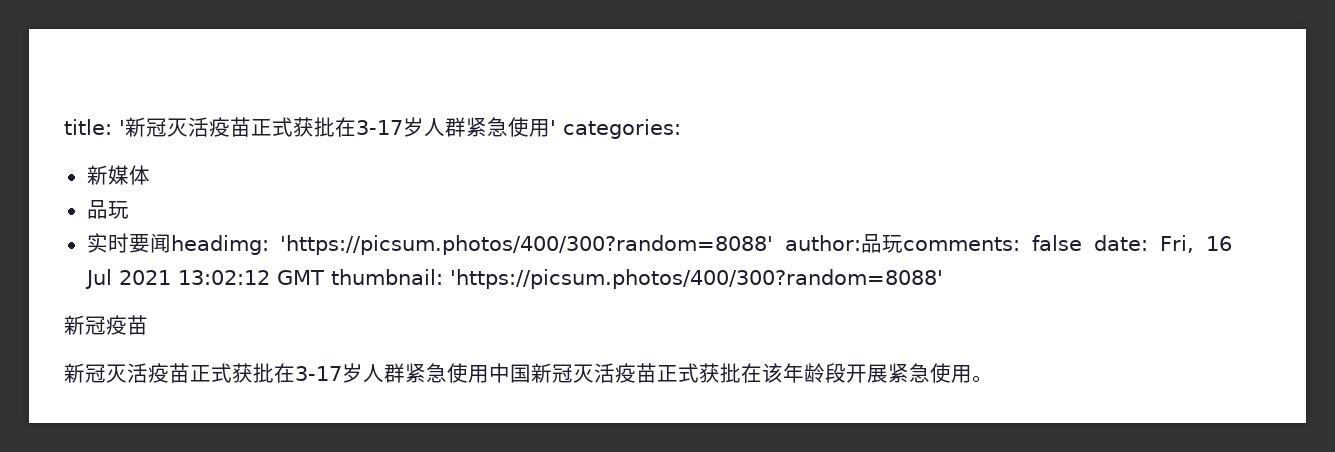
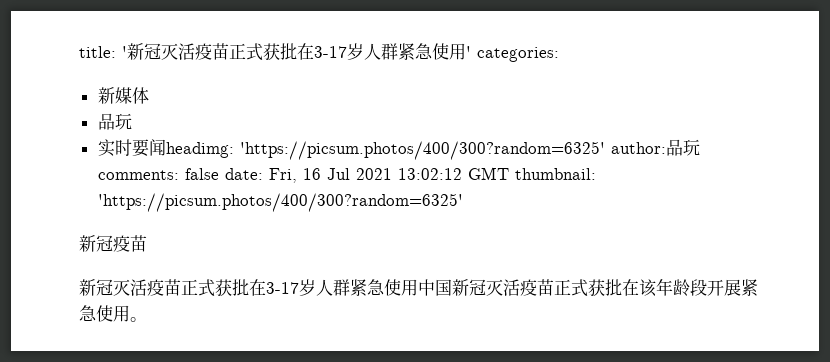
- 实时要闻headimg: 'https://picsum.photos/400/300?random=8088' author:品玩comments: false date: Fri, 16 Jul 2021 13:02:12 GMT thumbnail: 'https://picsum.photos/400/300?random=8088'
+ 实时要闻headimg: 'https://picsum.photos/400/300?random=6325' author:品玩comments: false date: Fri, 16 Jul 2021 13:02:12 GMT thumbnail: 'https://picsum.photos/400/300?random=6325'

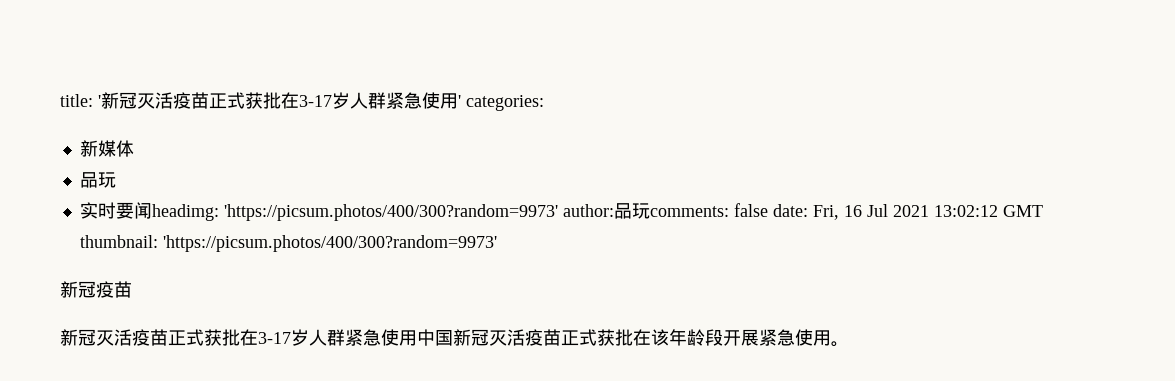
- 实时要闻headimg: 'https://picsum.photos/400/300?random=6325' author:品玩comments: false date: Fri, 16 Jul 2021 13:02:12 GMT thumbnail: 'https://picsum.photos/400/300?random=6325'
+ 实时要闻headimg: 'https://picsum.photos/400/300?random=9973' author:品玩comments: false date: Fri, 16 Jul 2021 13:02:12 GMT thumbnail: 'https://picsum.photos/400/300?random=9973'

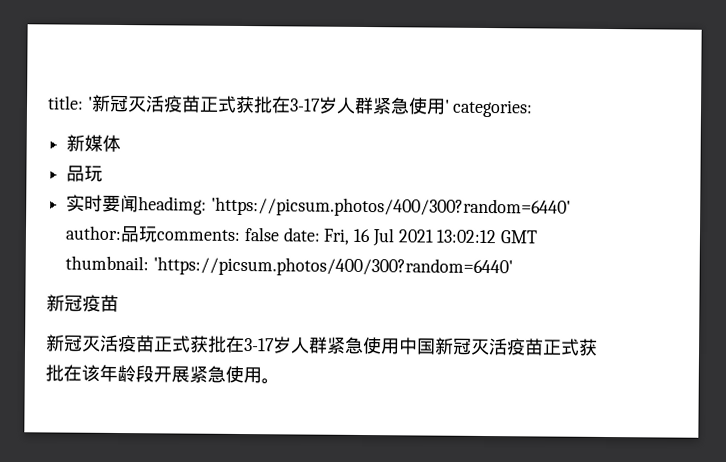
- 实时要闻headimg: 'https://picsum.photos/400/300?random=9973' author:品玩comments: false date: Fri, 16 Jul 2021 13:02:12 GMT thumbnail: 'https://picsum.photos/400/300?random=9973'
+ 实时要闻headimg: 'https://picsum.photos/400/300?random=6440' author:品玩comments: false date: Fri, 16 Jul 2021 13:02:12 GMT thumbnail: 'https://picsum.photos/400/300?random=6440'

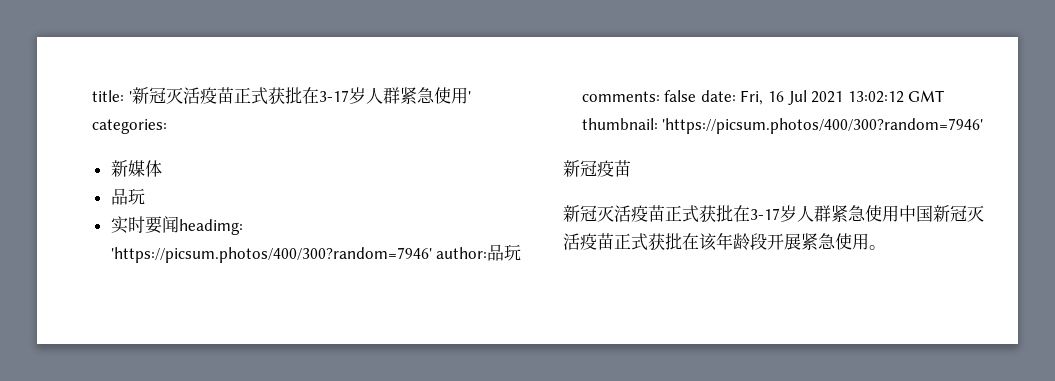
- 实时要闻headimg: 'https://picsum.photos/400/300?random=6440' author:品玩comments: false date: Fri, 16 Jul 2021 13:02:12 GMT thumbnail: 'https://picsum.photos/400/300?random=6440'
+ 实时要闻headimg: 'https://picsum.photos/400/300?random=7946' author:品玩comments: false date: Fri, 16 Jul 2021 13:02:12 GMT thumbnail: 'https://picsum.photos/400/300?random=7946'

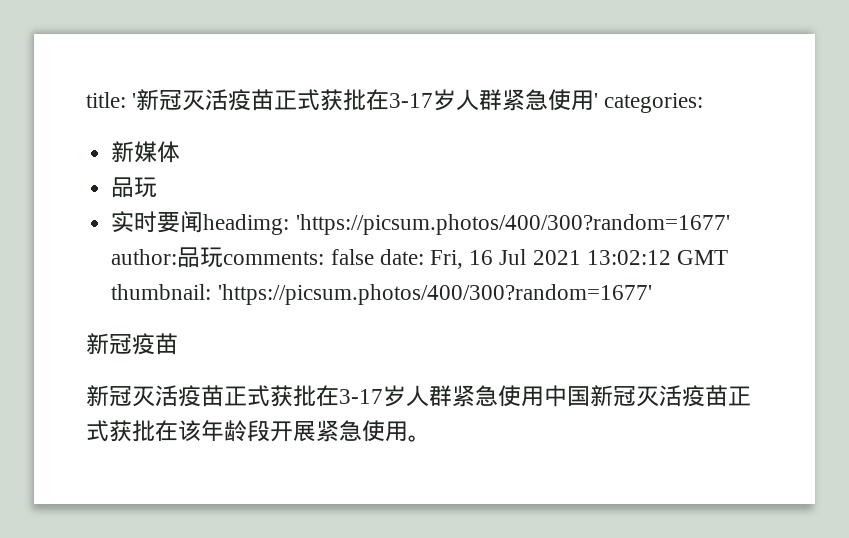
- 实时要闻headimg: 'https://picsum.photos/400/300?random=7946' author:品玩comments: false date: Fri, 16 Jul 2021 13:02:12 GMT thumbnail: 'https://picsum.photos/400/300?random=7946'
+ 实时要闻headimg: 'https://picsum.photos/400/300?random=1677' author:品玩comments: false date: Fri, 16 Jul 2021 13:02:12 GMT thumbnail: 'https://picsum.photos/400/300?random=1677'

